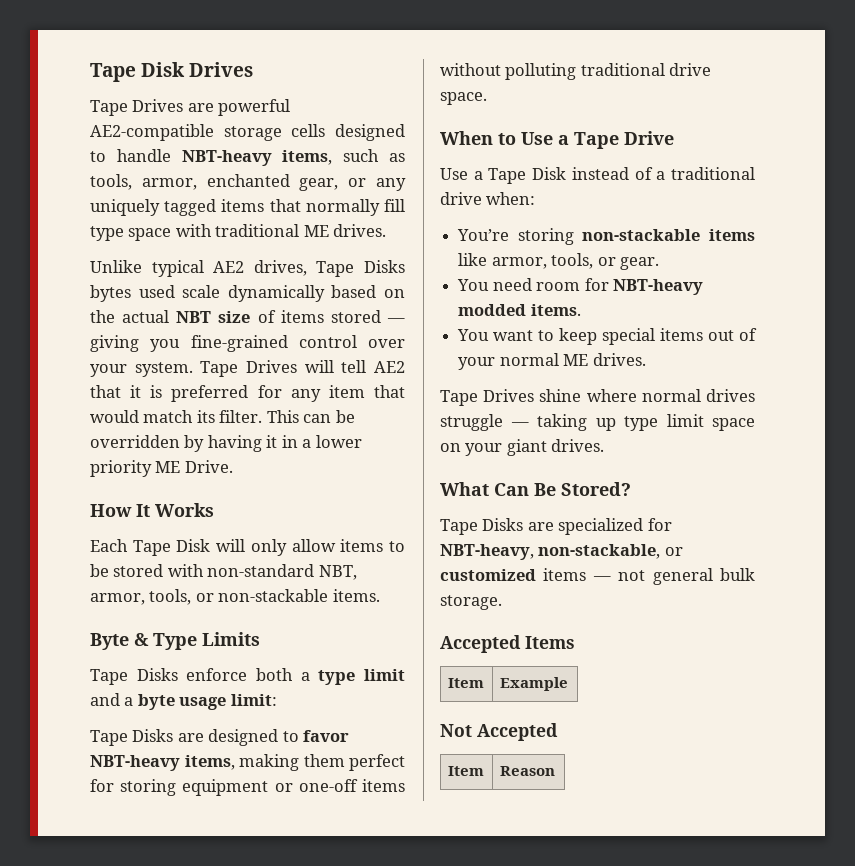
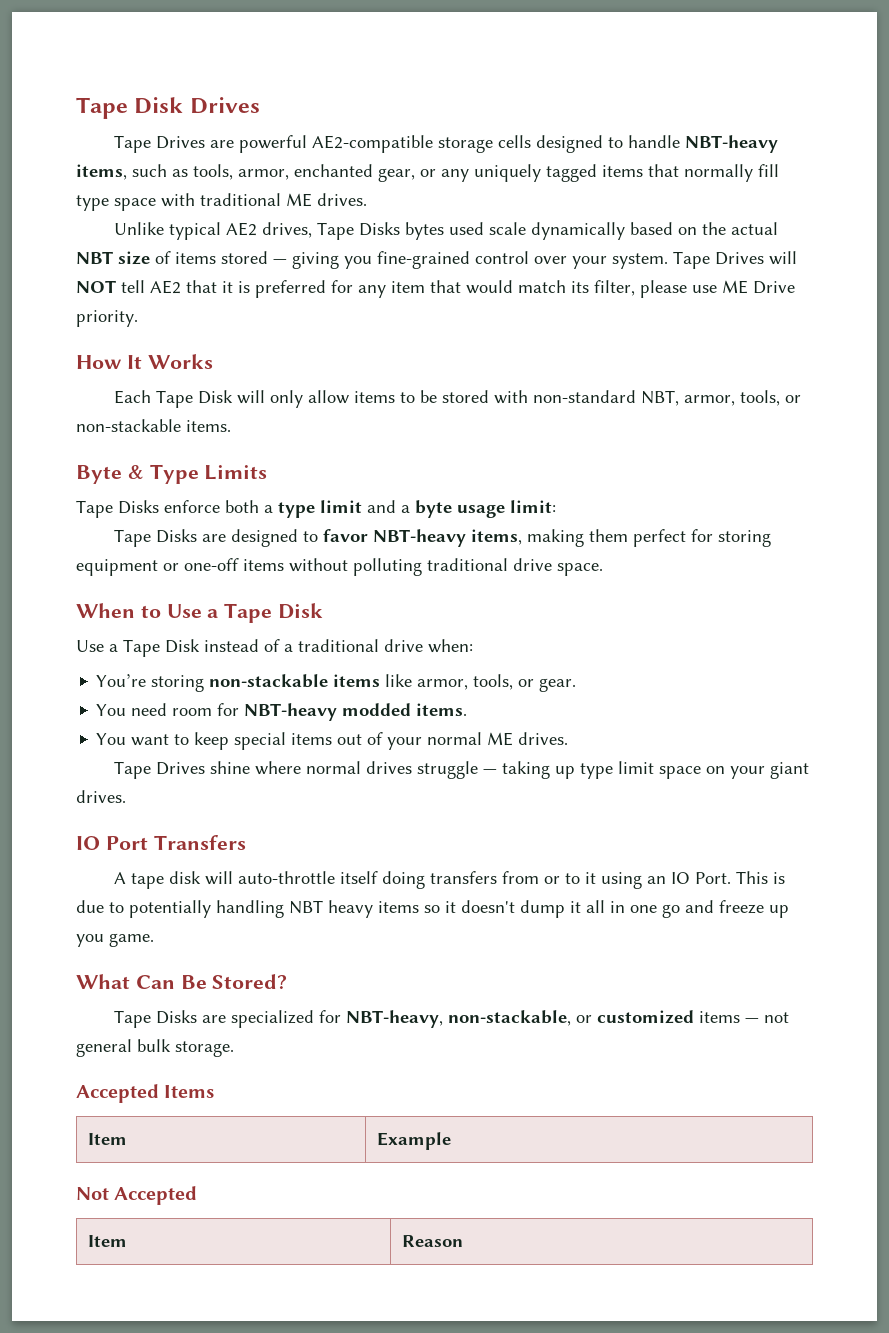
- Tape Drives will tell AE2 that it is preferred for any item that would match its filter. This can be overridden by having it in a lower priority ME Drive.
+ Tape Drives will NOT tell AE2 that it is preferred for any item that would match its filter, please use ME Drive priority.
- When to Use a Tape Drive
+ When to Use a Tape Disk
+ IO Port Transfers
+ A tape disk will auto-throttle itself doing transfers from or to it using an IO Port. This is due to potentially handling NBT heavy items so it doesn't dump it all in one go and freeze up you game.

